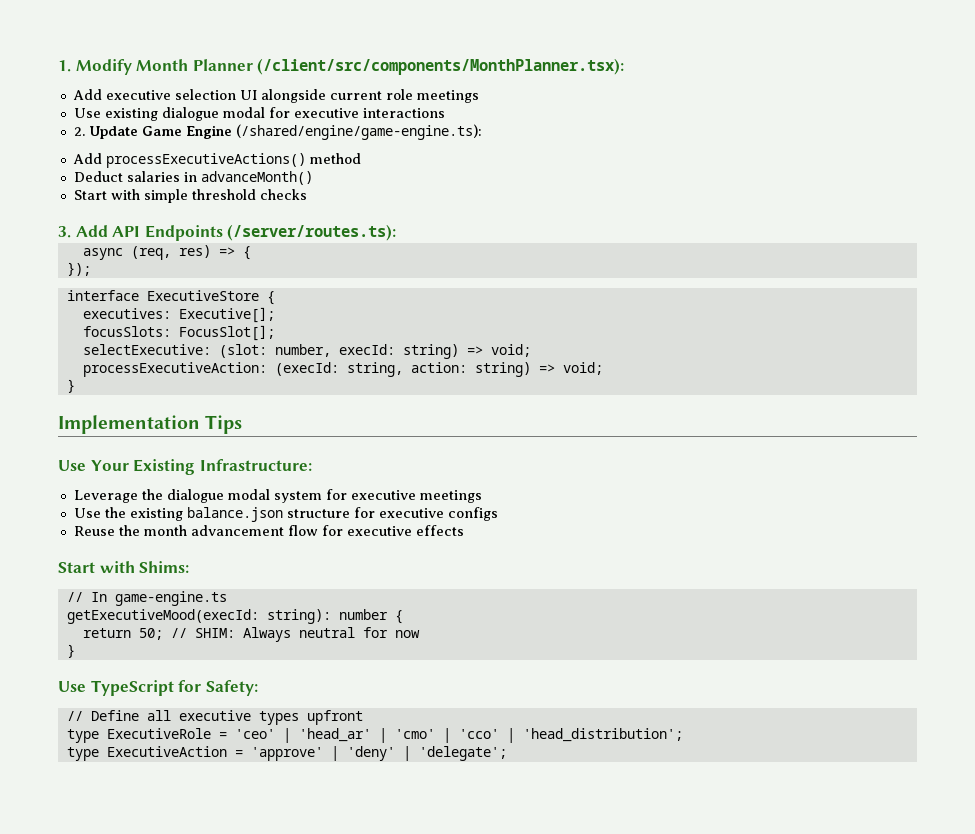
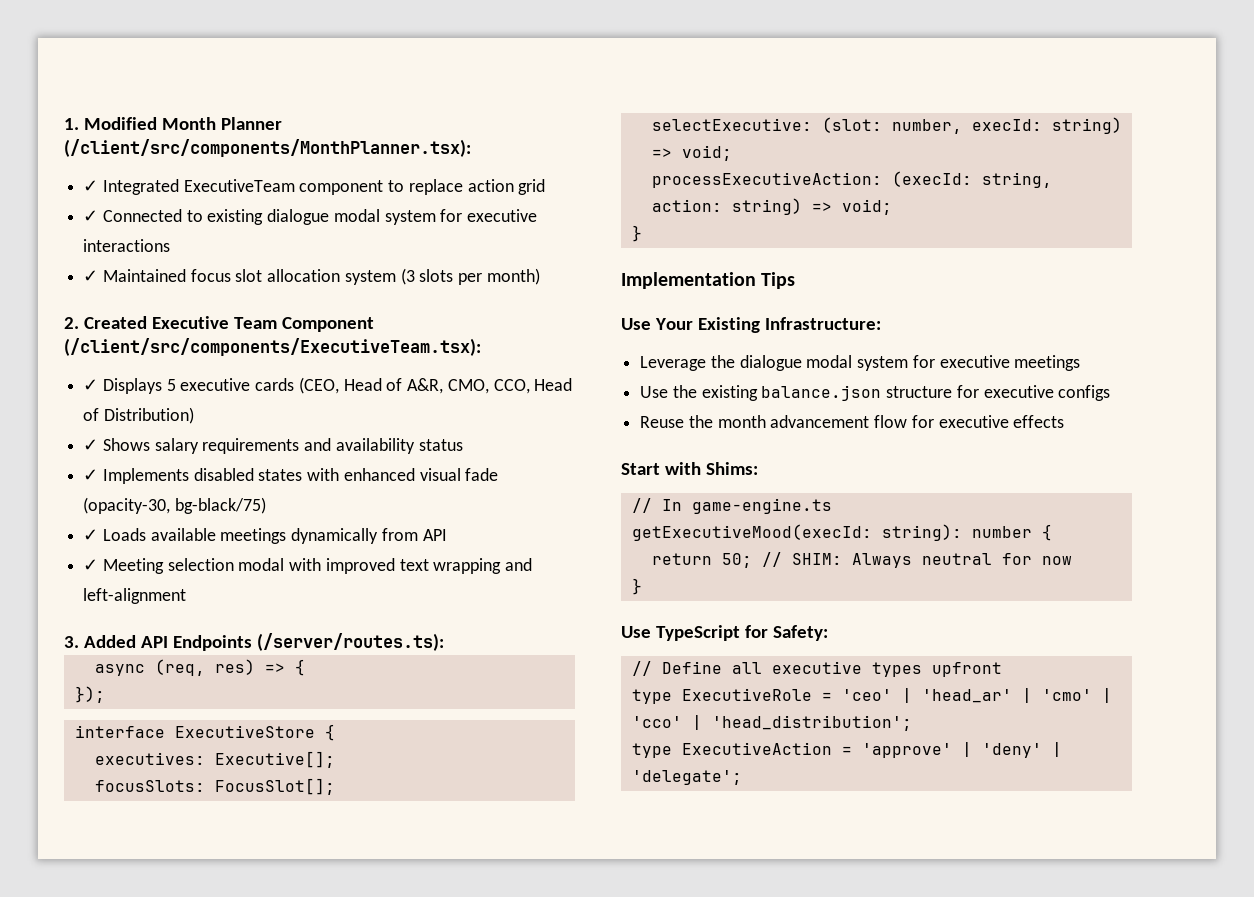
- 1. Modify Month Planner (/client/src/components/MonthPlanner.tsx):
+ 1. Modified Month Planner (/client/src/components/MonthPlanner.tsx):
- Add executive selection UI alongside current role meetings
- Use existing dialogue modal for executive interactions
+ ✓ Integrated ExecutiveTeam component to replace action grid
+ ✓ Connected to existing dialogue modal system for executive interactions
- 2. Update Game Engine (/shared/engine/game-engine.ts):
- Add processExecutiveActions() method
- Deduct salaries in advanceMonth()
- Start with simple threshold checks
+ ✓ Maintained focus slot allocation system (3 slots per month)
+ 2. Created Executive Team Component (/client/src/components/ExecutiveTeam.tsx):
+ ✓ Displays 5 executive cards (CEO, Head of A&R, CMO, CCO, Head of Distribution)
+ ✓ Shows salary requirements and availability status
+ ✓ Implements disabled states with enhanced visual fade (opacity-30, bg-black/75)
+ ✓ Loads available meetings dynamically from API
+ ✓ Meeting selection modal with improved text wrapping and left-alignment
- 3. Add API Endpoints (/server/routes.ts):
+ 3. Added API Endpoints (/server/routes.ts):

